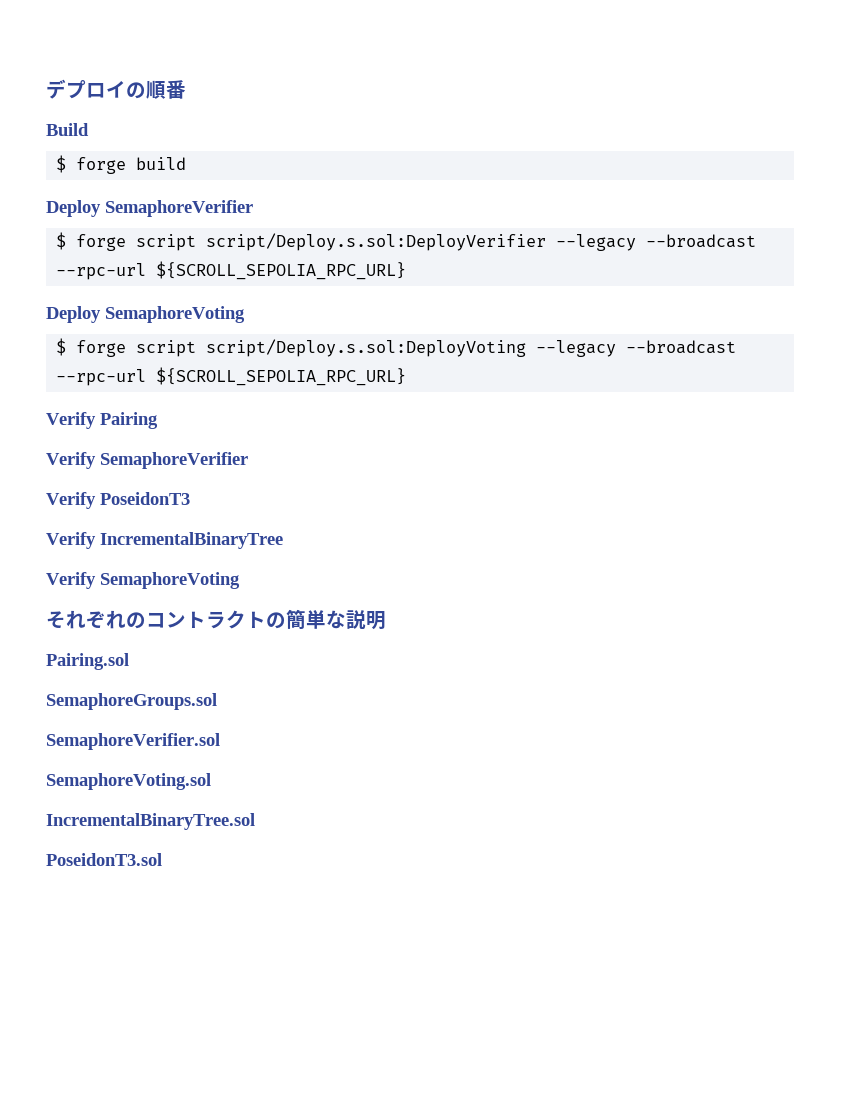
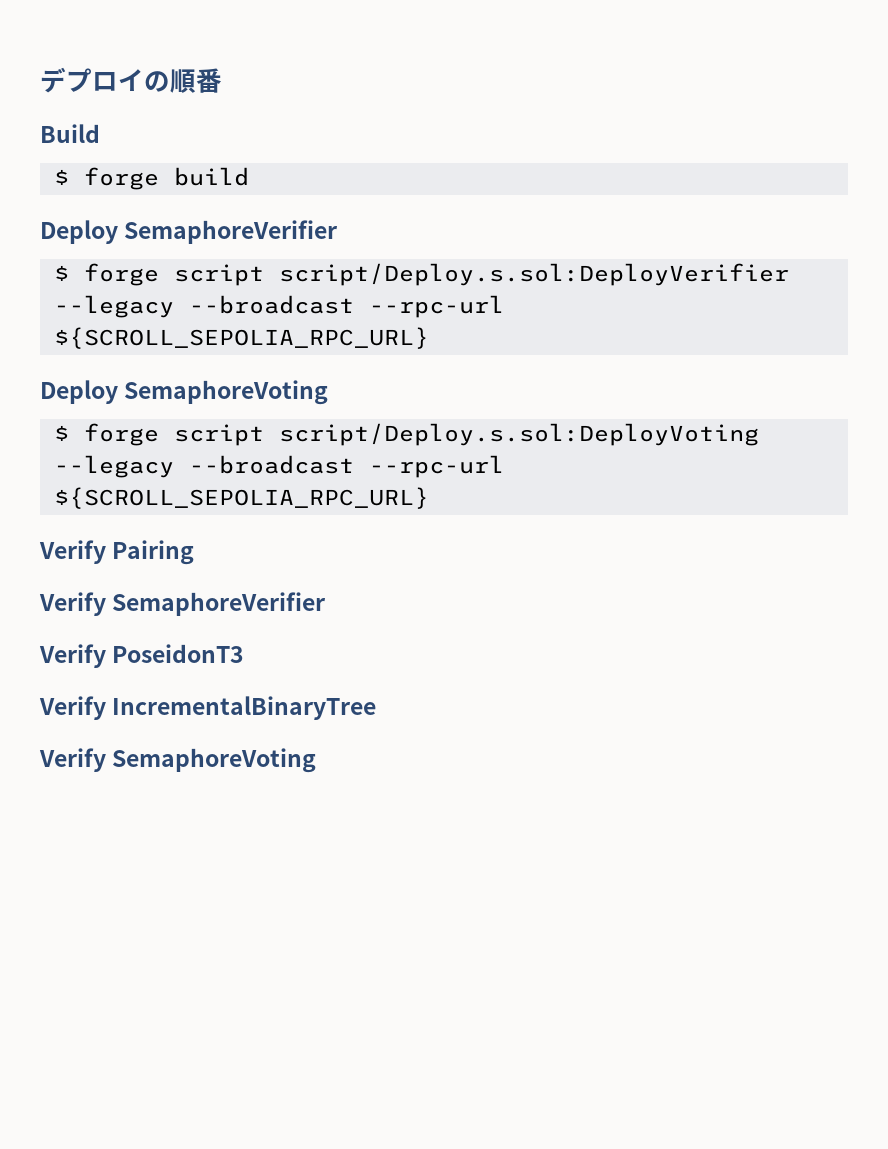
- それぞれのコントラクトの簡単な説明
- Pairing.sol
- SemaphoreGroups.sol
- SemaphoreVerifier.sol
- SemaphoreVoting.sol
- IncrementalBinaryTree.sol
- PoseidonT3.sol

